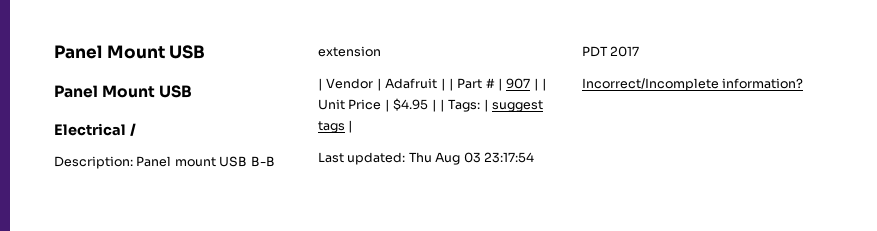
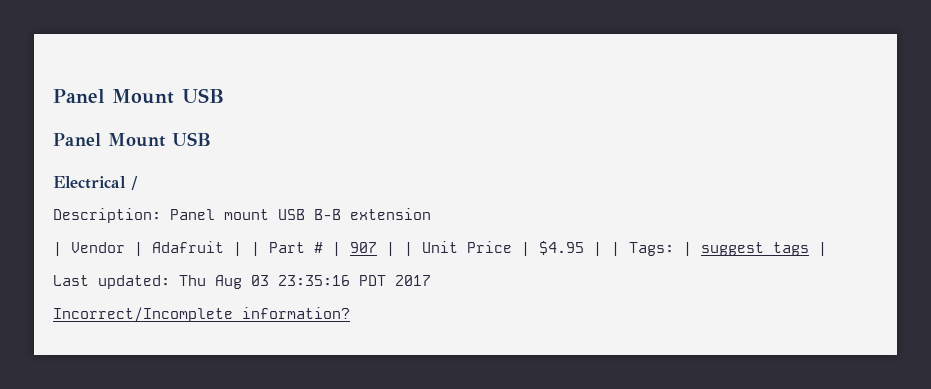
- Last updated: Thu Aug 03 23:17:54 PDT 2017
+ Last updated: Thu Aug 03 23:35:16 PDT 2017

